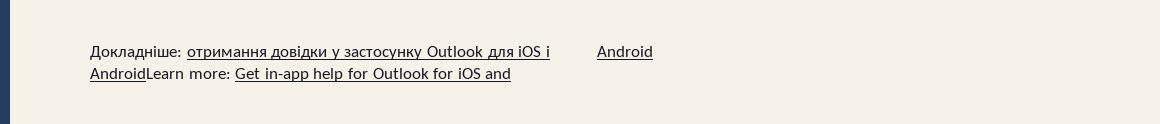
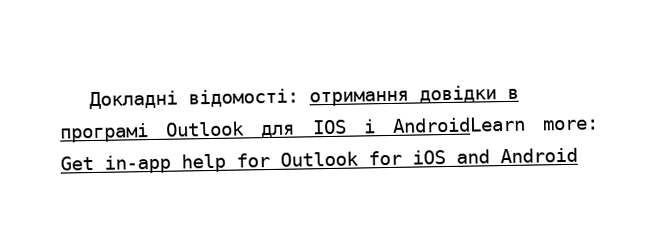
- Докладніше: отримання довідки у застосунку Outlook для iOS і AndroidLearn more: Get in-app help for Outlook for iOS and Android
+ Докладні відомості: отримання довідки в програмі Outlook для IOS і AndroidLearn more: Get in-app help for Outlook for iOS and Android

